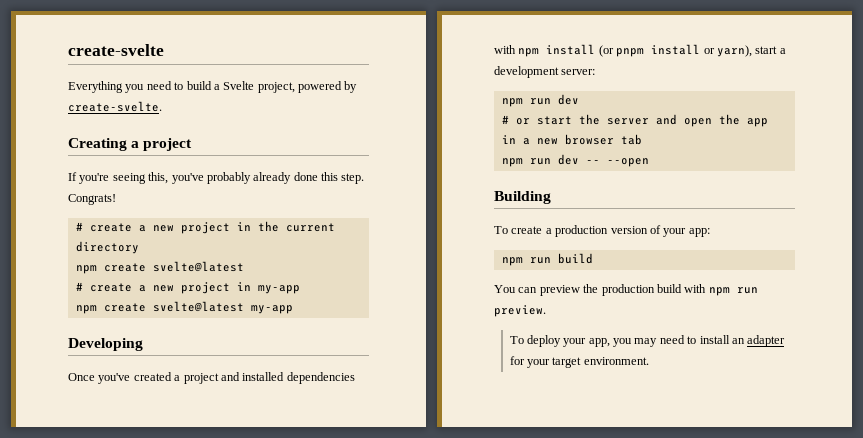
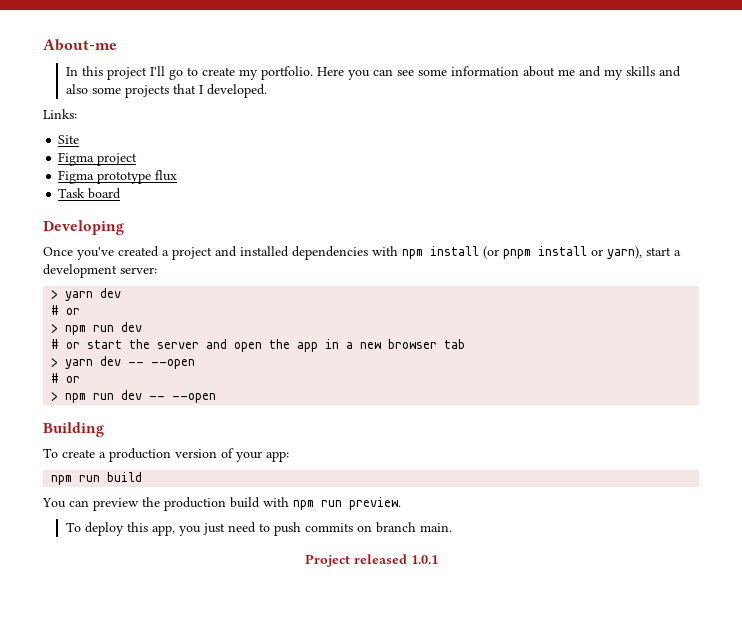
- create-svelte
- Everything you need to build a Svelte project, powered by create-svelte.
- Creating a project
- If you're seeing this, you've probably already done this step. Congrats!
- # create a new project in the current directory
- npm create svelte@latest
- # create a new project in my-app
- npm create svelte@latest my-app
+ About-me
+ In this project I'll go to create my portfolio. Here you can see some information about me and my skills and also some projects that I developed.
+ Links:
+ Site
+ Figma project
+ Figma prototype flux
+ Task board
  Once you've created a project and installed dependencies with npm install (or pnpm install or yarn), start a development server:
- npm run dev
+ > yarn dev
+ # or
+ > npm run dev
- npm run dev -- --open
+ > yarn dev -- --open
+ # or
+ > npm run dev -- --open
- To deploy your app, you may need to install an adapter for your target environment.
+ To deploy this app, you just need to push commits on branch main.
+ Project released 1.0.1

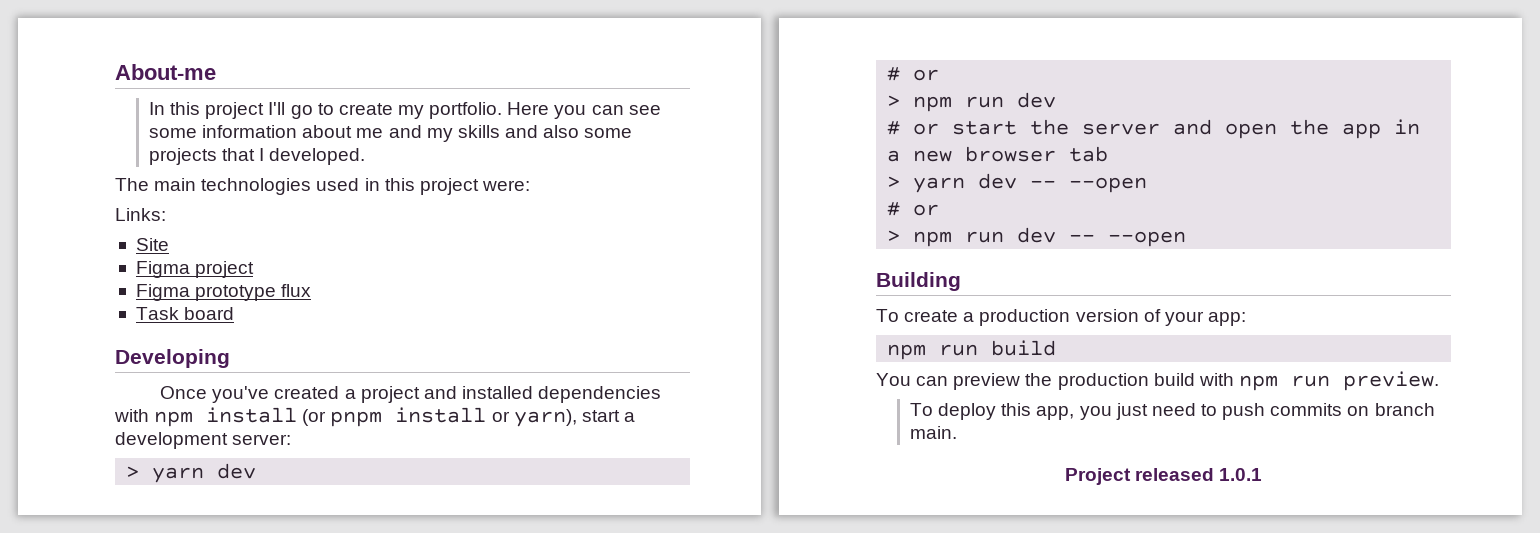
+ The main technologies used in this project were:

